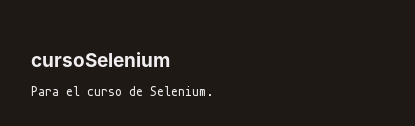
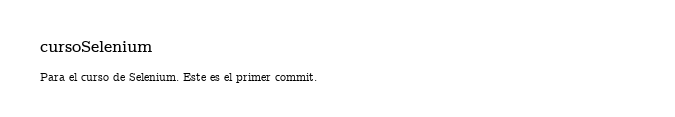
+ Este es el primer commit.

